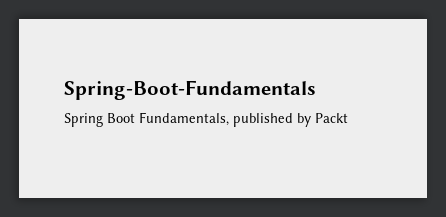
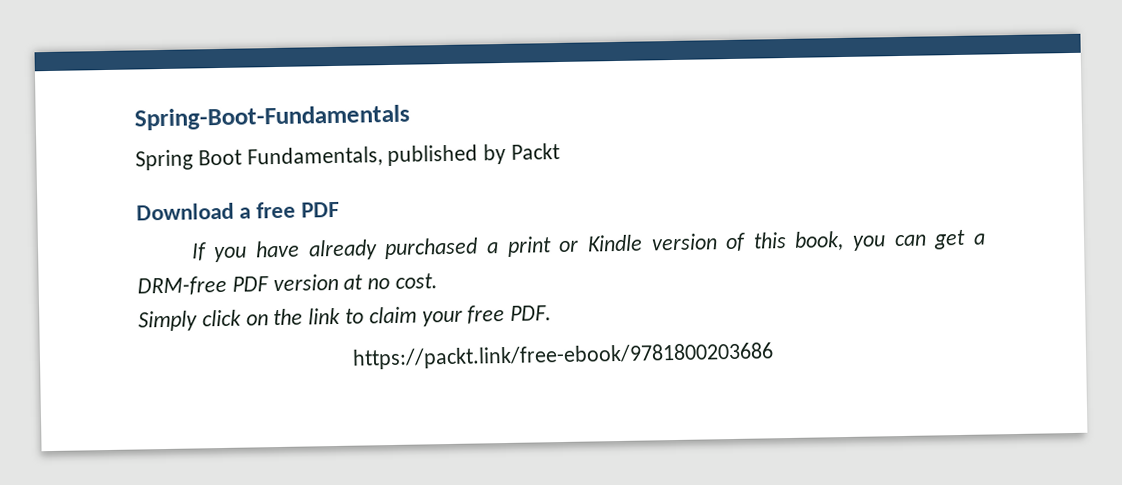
+ Download a free PDF
+ If you have already purchased a print or Kindle version of this book, you can get a DRM-free PDF version at no cost.
+ Simply click on the link to claim your free PDF.
+ https://packt.link/free-ebook/9781800203686

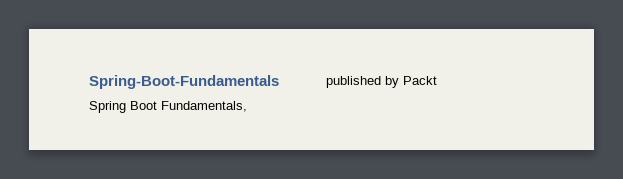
- Download a free PDF
- If you have already purchased a print or Kindle version of this book, you can get a DRM-free PDF version at no cost.
- Simply click on the link to claim your free PDF.
- https://packt.link/free-ebook/9781800203686

